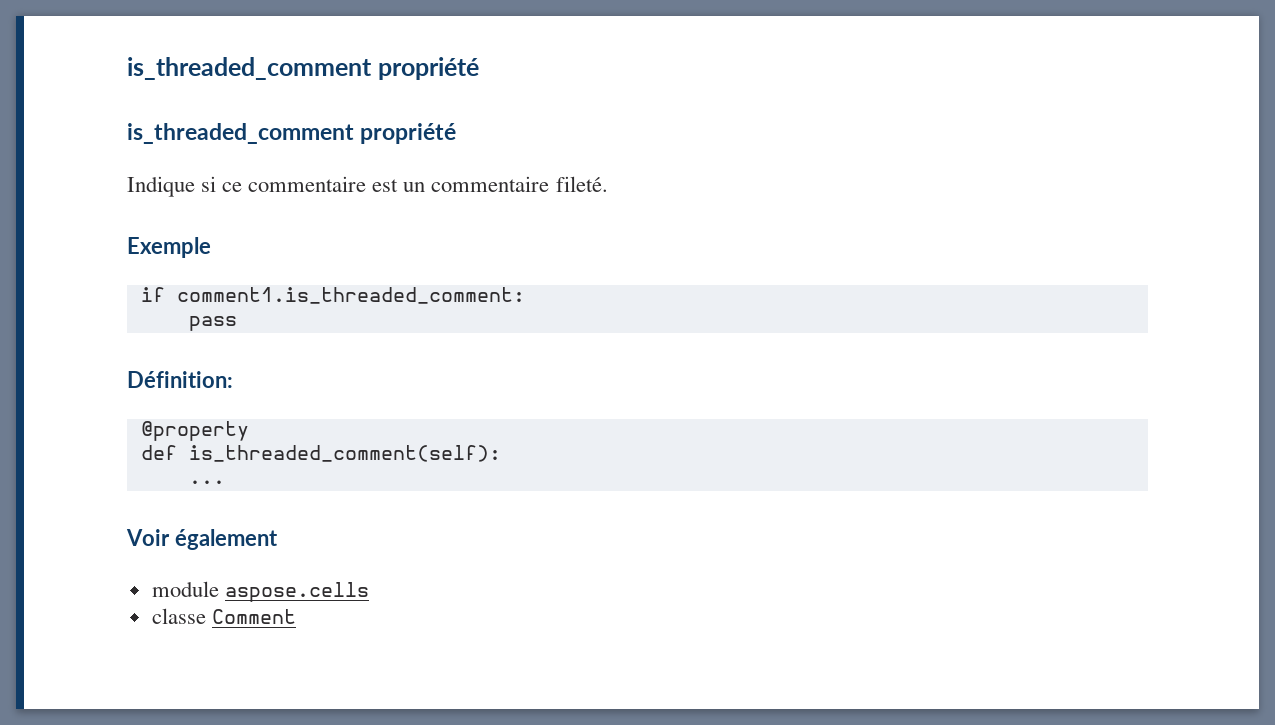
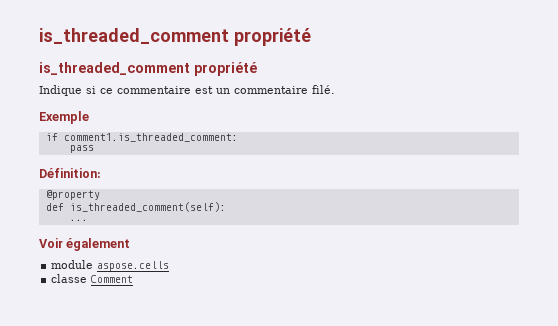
- Indique si ce commentaire est un commentaire fileté.
+ Indique si ce commentaire est un commentaire filé.

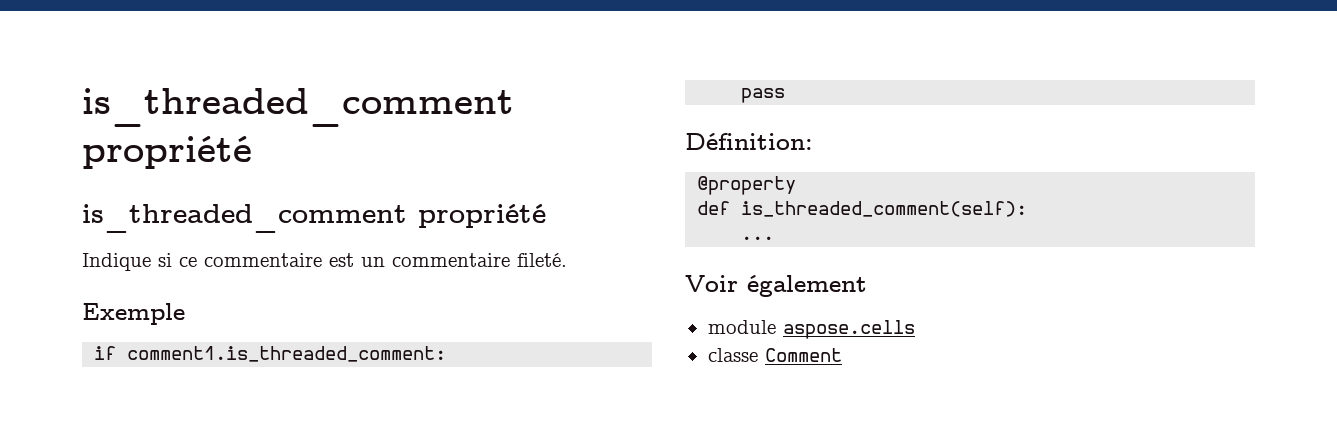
- Indique si ce commentaire est un commentaire filé.
+ Indique si ce commentaire est un commentaire fileté.

